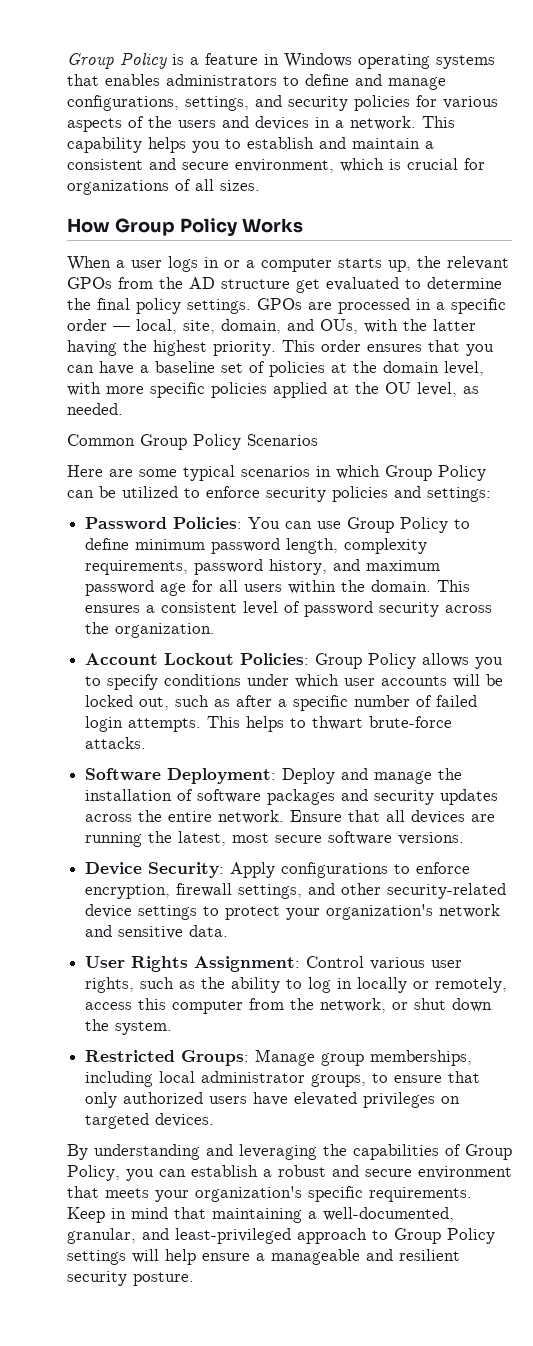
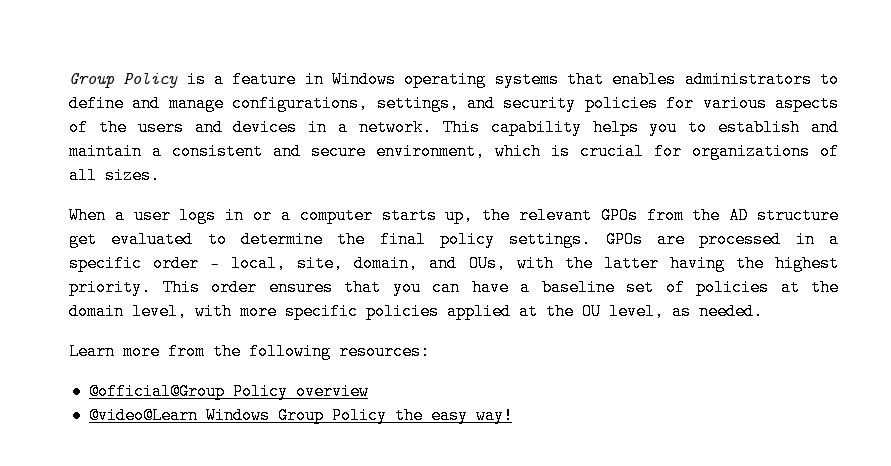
- How Group Policy Works
- Common Group Policy Scenarios
- Here are some typical scenarios in which Group Policy can be utilized to enforce security policies and settings:
- Password Policies: You can use Group Policy to define minimum password length, complexity requirements, password history, and maximum password age for all users within the domain. This ensures a consistent level of password security across the organization.
- Account Lockout Policies: Group Policy allows you to specify conditions under which user accounts will be locked out, such as after a specific number of failed login attempts. This helps to thwart brute-force attacks.
- Software Deployment: Deploy and manage the installation of software packages and security updates across the entire network. Ensure that all devices are running the latest, most secure software versions.
- Device Security: Apply configurations to enforce encryption, firewall settings, and other security-related device settings to protect your organization's network and sensitive data.
- User Rights Assignment: Control various user rights, such as the ability to log in locally or remotely, access this computer from the network, or shut down the system.
- Restricted Groups: Manage group memberships, including local administrator groups, to ensure that only authorized users have elevated privileges on targeted devices.
- By understanding and leveraging the capabilities of Group Policy, you can establish a robust and secure environment that meets your organization's specific requirements. Keep in mind that maintaining a well-documented, granular, and least-privileged approach to Group Policy settings will help ensure a manageable and resilient security posture.
+ Learn more from the following resources:
+ @official@Group Policy overview
+ @video@Learn Windows Group Policy the easy way!

